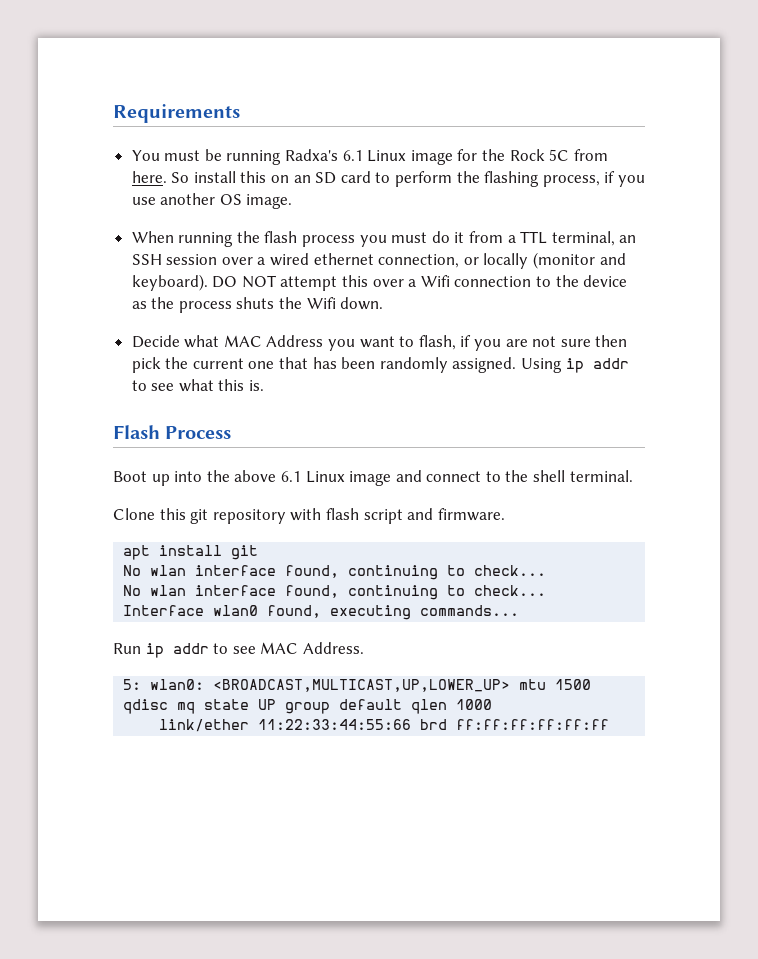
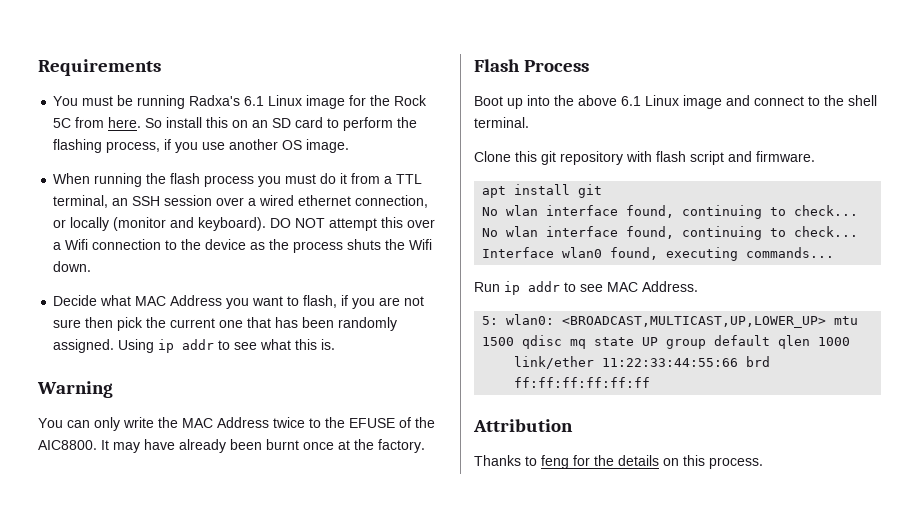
+ Warning
+ You can only write the MAC Address twice to the EFUSE of the AIC8800. It may have already been burnt once at the factory.
+ Attribution
+ Thanks to feng for the details on this process.

